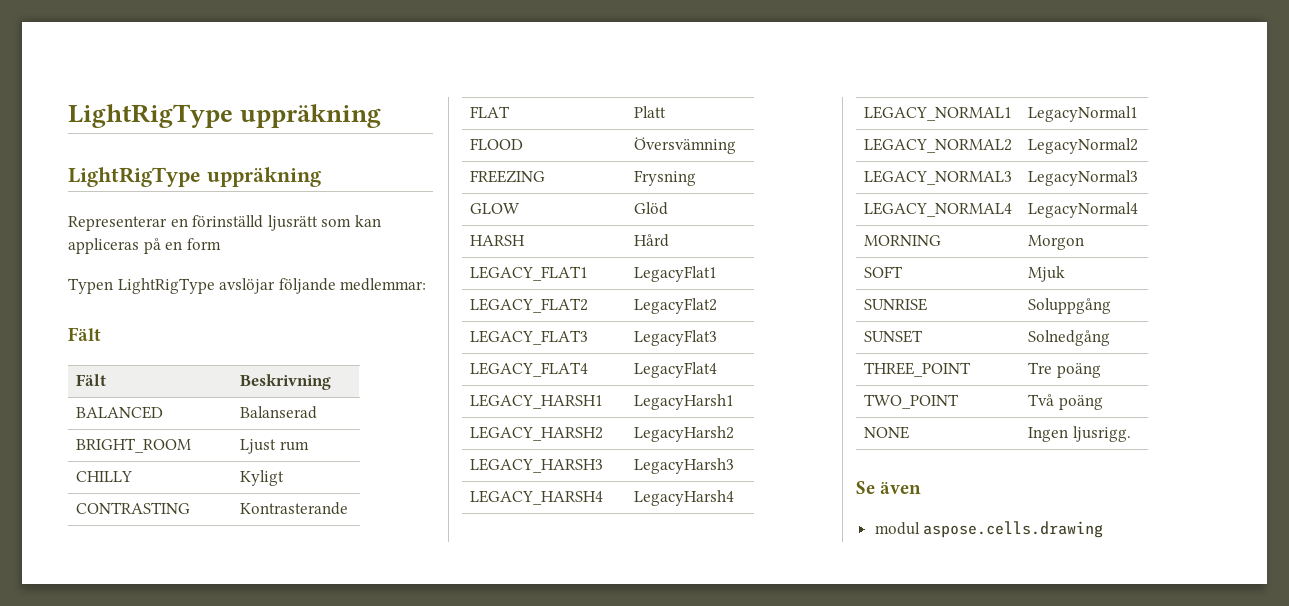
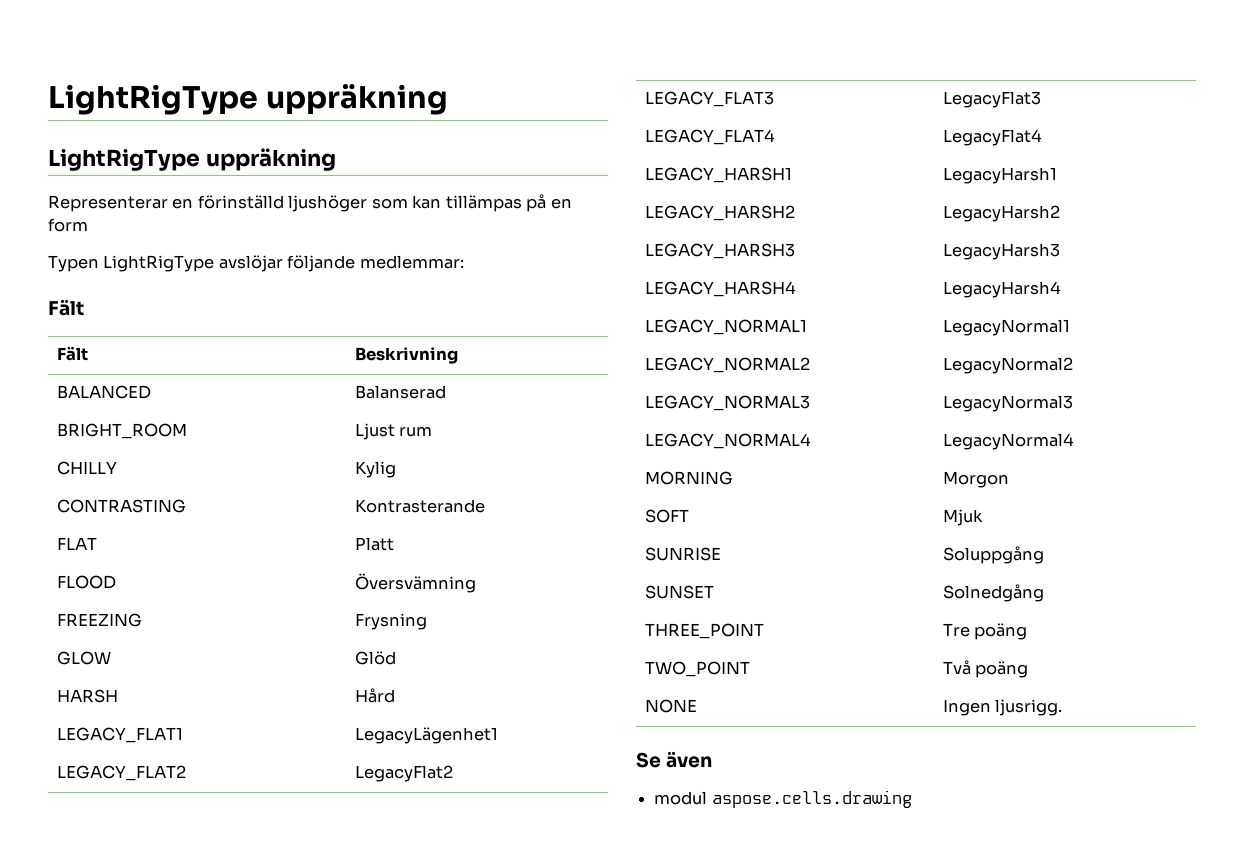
- Representerar en förinställd ljusrätt som kan appliceras på en form
+ Representerar en förinställd ljushöger som kan tillämpas på en form
- CHILLY | Kyligt
+ CHILLY | Kylig
- LEGACY_FLAT1 | LegacyFlat1
+ LEGACY_FLAT1 | LegacyLägenhet1

